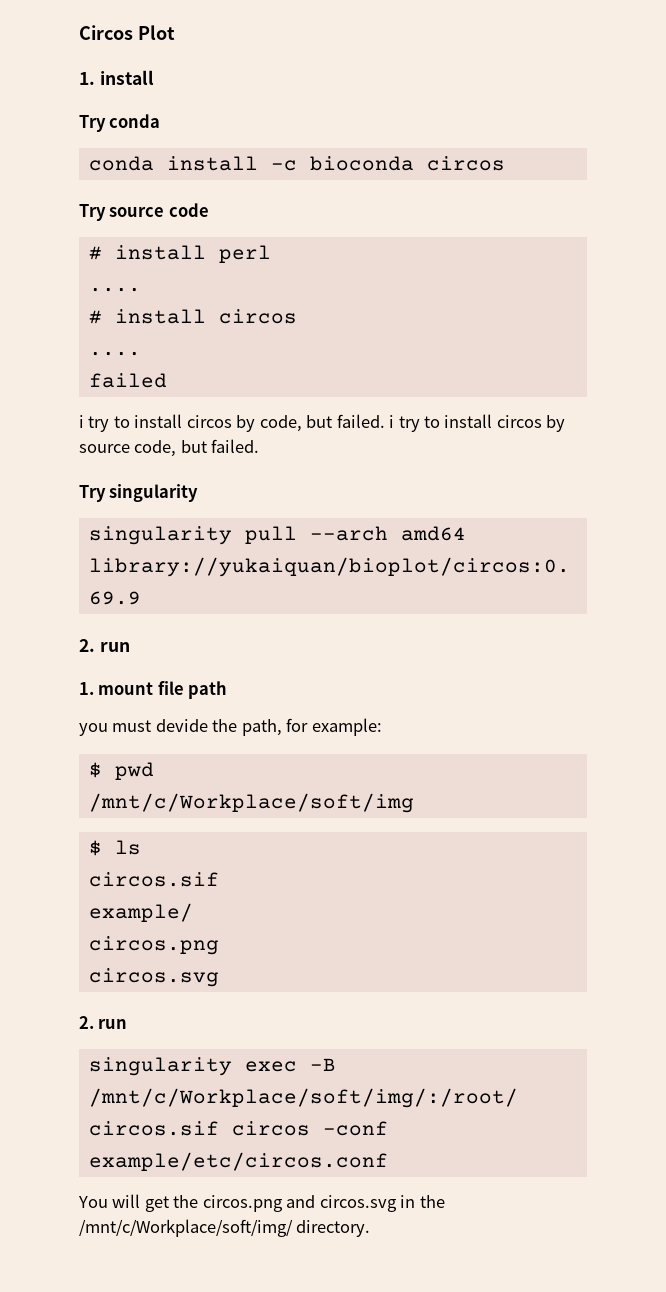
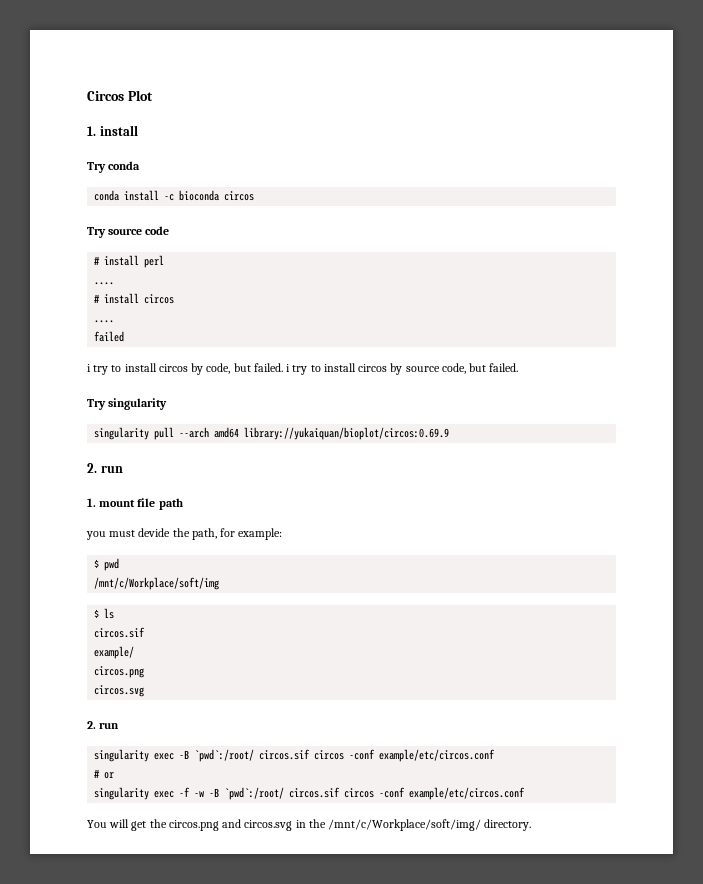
- singularity exec -B /mnt/c/Workplace/soft/img/:/root/ circos.sif circos -conf example/etc/circos.conf
+ singularity exec -B `pwd`:/root/ circos.sif circos -conf example/etc/circos.conf
+ # or
+ singularity exec -f -w -B `pwd`:/root/ circos.sif circos -conf example/etc/circos.conf

